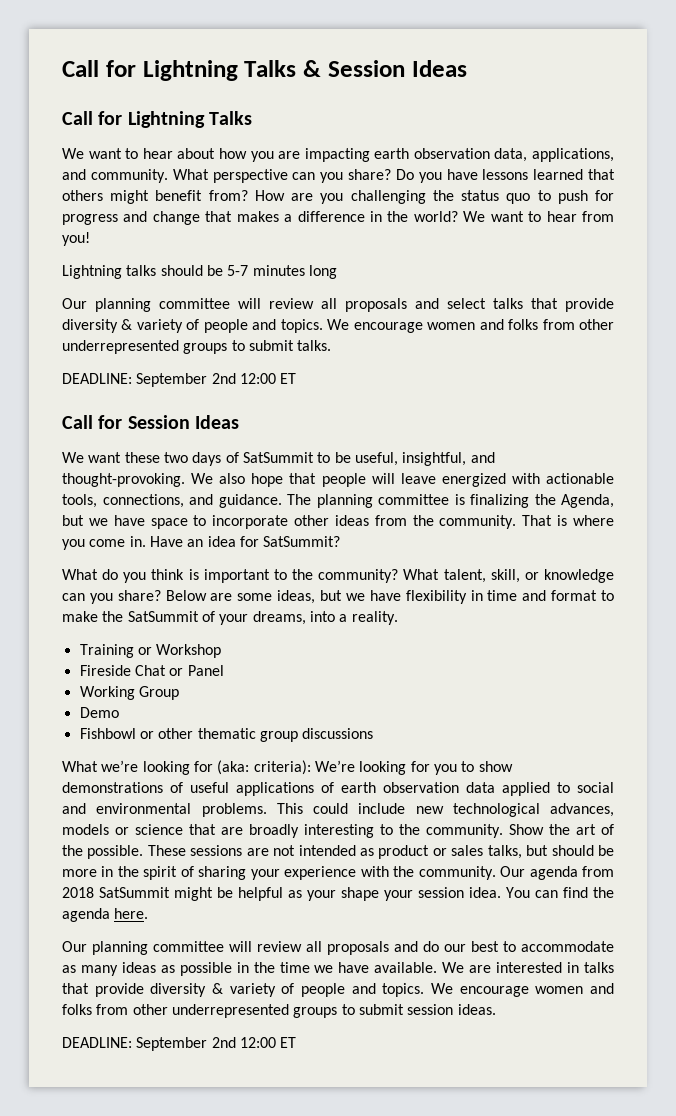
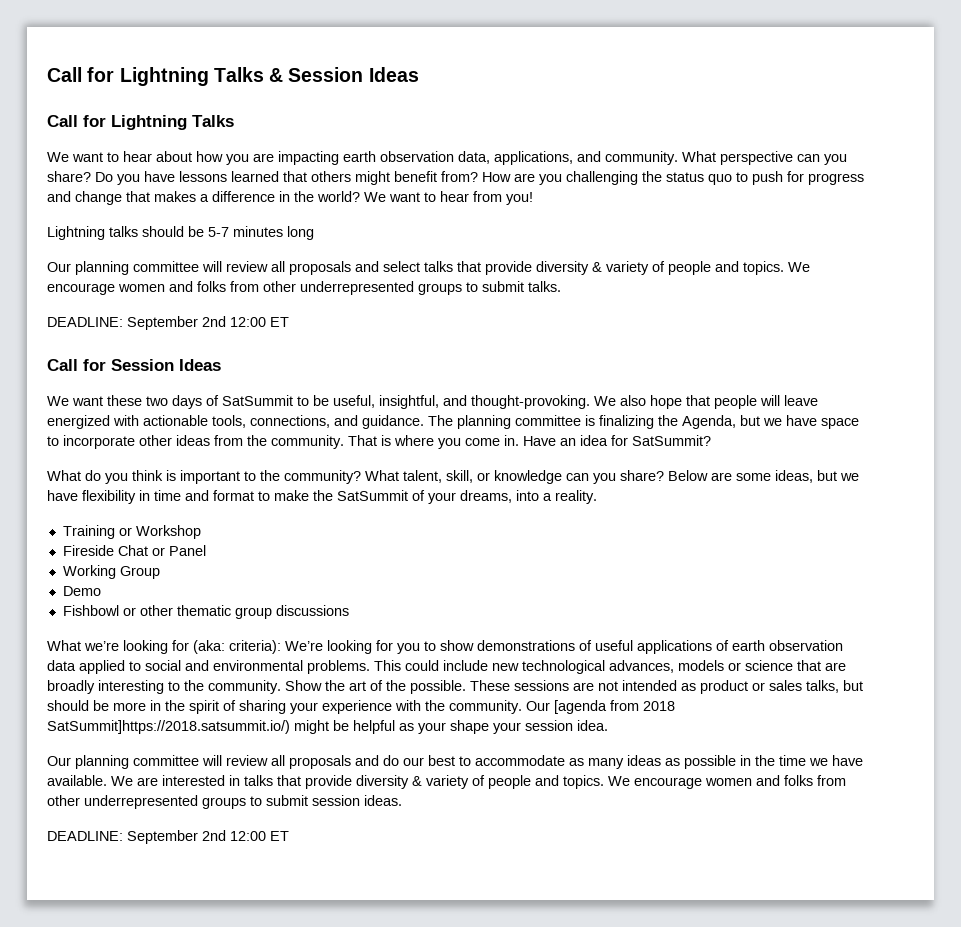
- Our agenda from 2018 SatSummit might be helpful as your shape your session idea. You can find the agenda here.
+ Our [agenda from 2018 SatSummit]https://2018.satsummit.io/) might be helpful as your shape your session idea.

